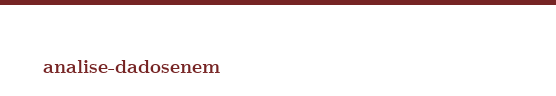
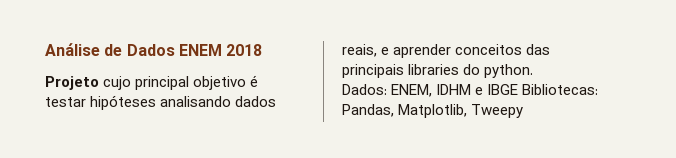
- analise-dadosenem
+ Análise de Dados ENEM 2018
+ Projeto cujo principal objetivo é testar hipóteses analisando dados reais, e aprender conceitos das principais libraries do python.
+ Dados: ENEM, IDHM e IBGE Bibliotecas: Pandas, Matplotlib, Tweepy

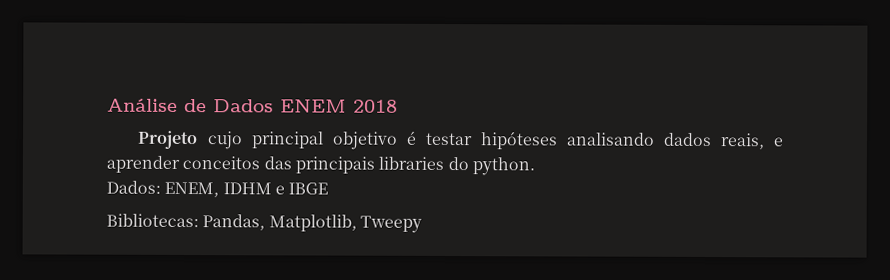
- Dados: ENEM, IDHM e IBGE Bibliotecas: Pandas, Matplotlib, Tweepy
+ Dados: ENEM, IDHM e IBGE
+ Bibliotecas: Pandas, Matplotlib, Tweepy

